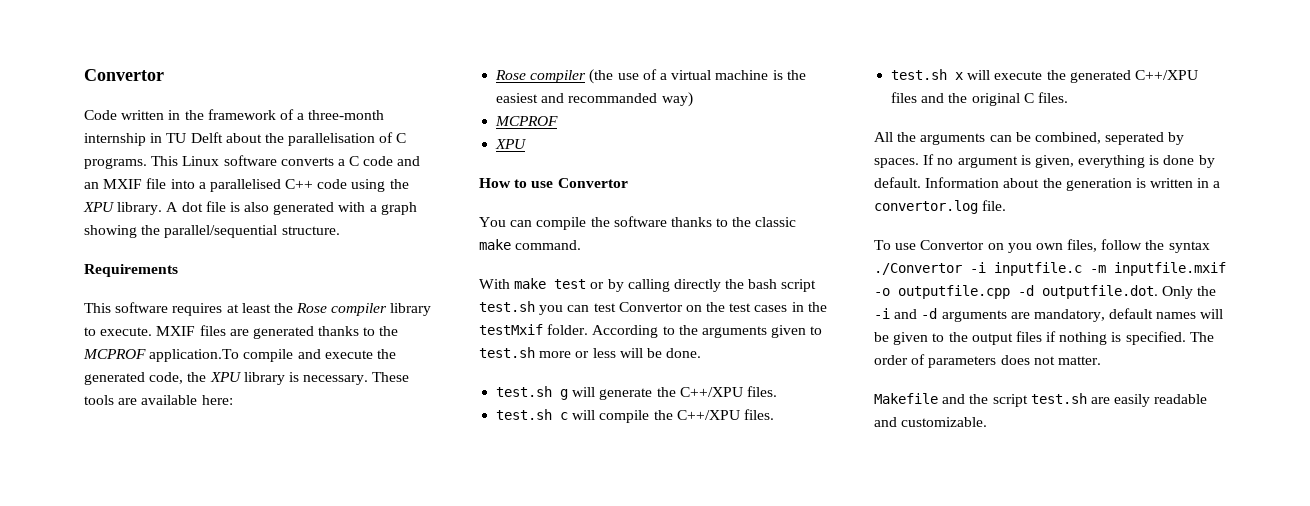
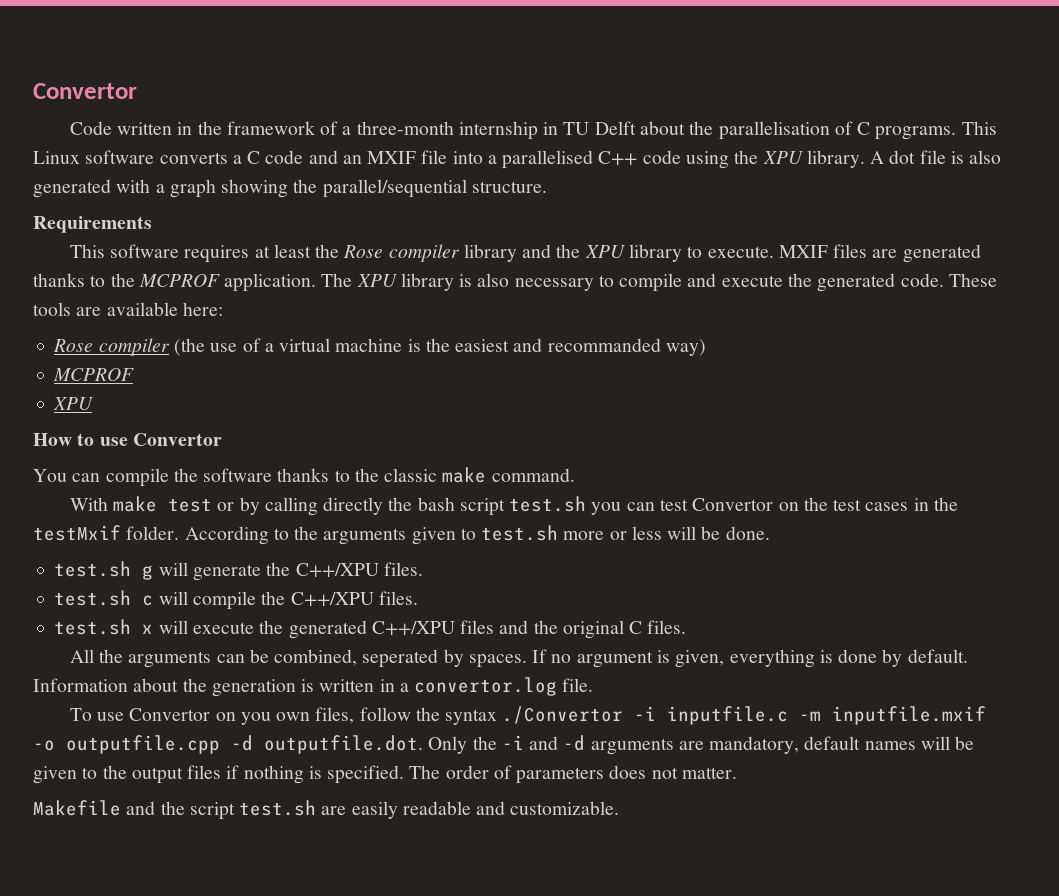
- This software requires at least the Rose compiler library to execute.
+ This software requires at least the Rose compiler library and the XPU library to execute.
- MXIF files are generated thanks to the MCPROF application.To compile and execute the generated code, the XPU library is necessary.
+ MXIF files are generated thanks to the MCPROF application. The XPU library is also necessary to compile and execute the generated code.

